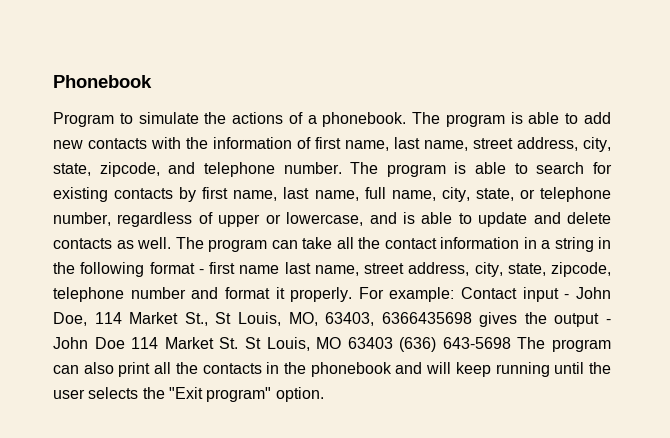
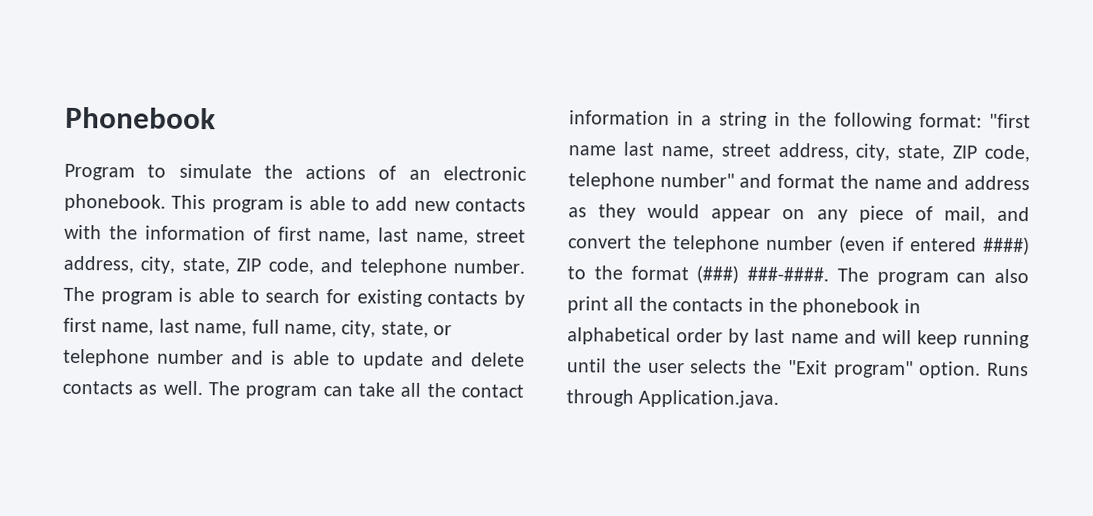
- Program to simulate the actions of a phonebook. The program is able to add new contacts with the information of first name, last name, street address, city, state, zipcode, and telephone number.
+ Program to simulate the actions of an electronic phonebook. This program is able to add new contacts with the information of first name, last name, street address, city, state, ZIP code, and telephone number.
- The program is able to search for existing contacts by first name, last name, full name, city, state, or telephone number, regardless of upper or lowercase, and is able to update and delete contacts as well.
+ The program is able to search for existing contacts by first name, last name, full name, city, state, or telephone number and is able to update and delete contacts as well.
- The program can take all the contact information in a string in the following format - first name last name, street address, city, state, zipcode, telephone number and format it properly. For example: Contact input - John Doe, 114 Market St., St Louis, MO, 63403, 6366435698 gives the output - John Doe 114 Market St. St Louis, MO 63403 (636) 643-5698 The program can also print all the contacts in the phonebook and will keep running until the user selects the "Exit program" option.
+ The program can take all the contact information in a string in the following format: "first name last name, street address, city, state, ZIP code, telephone number" and format the name and address as they would appear on any piece of mail, and convert the telephone number (even if entered ####) to the format (###) ###-####. The program can also print all the contacts in the phonebook in alphabetical order by last name and will keep running until the user selects the "Exit program" option.
+ Runs through Application.java.

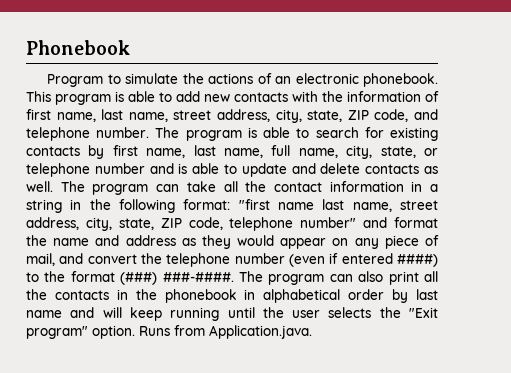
- Runs through Application.java.
+ Runs from Application.java.

